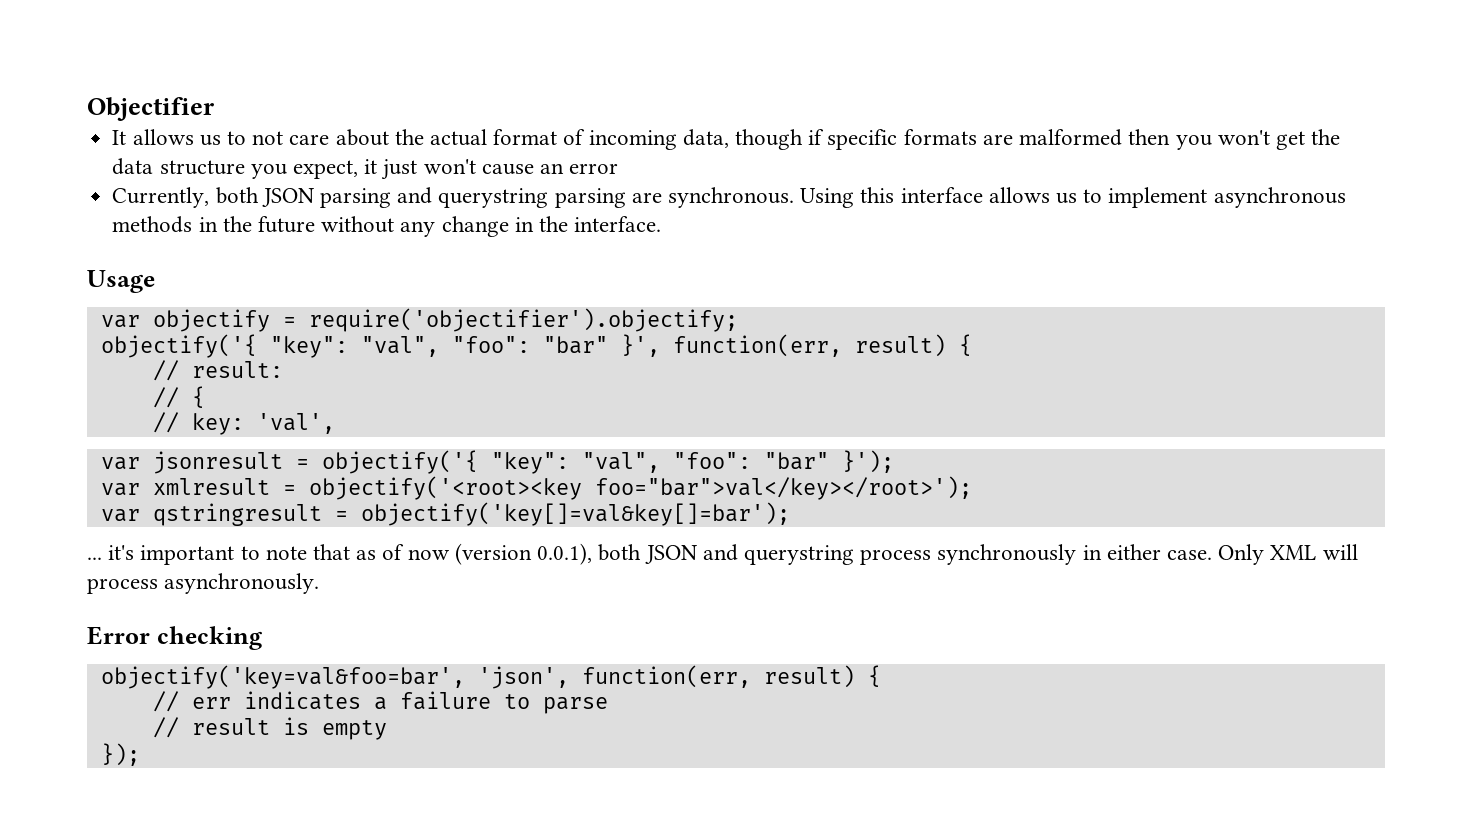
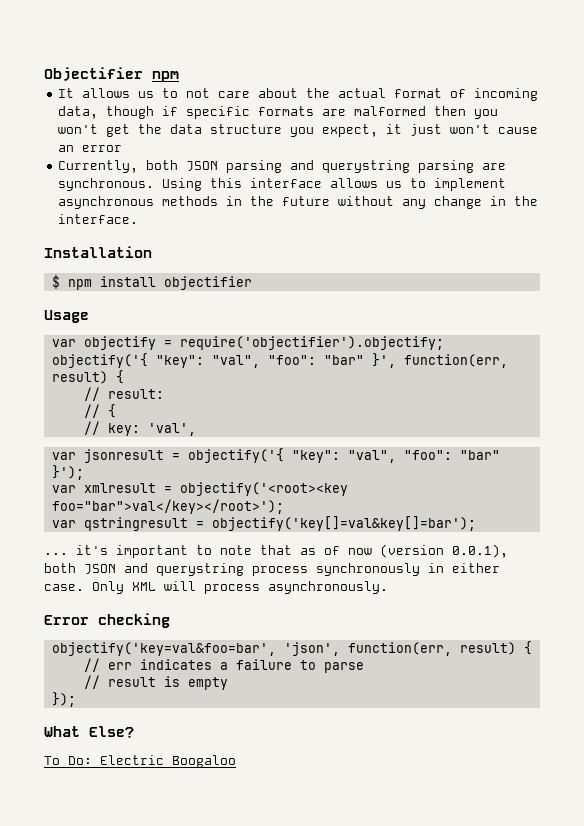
- Objectifier
+ Objectifier npm
+ Installation
+ $ npm install objectifier
+ What Else?
+ To Do: Electric Boogaloo

